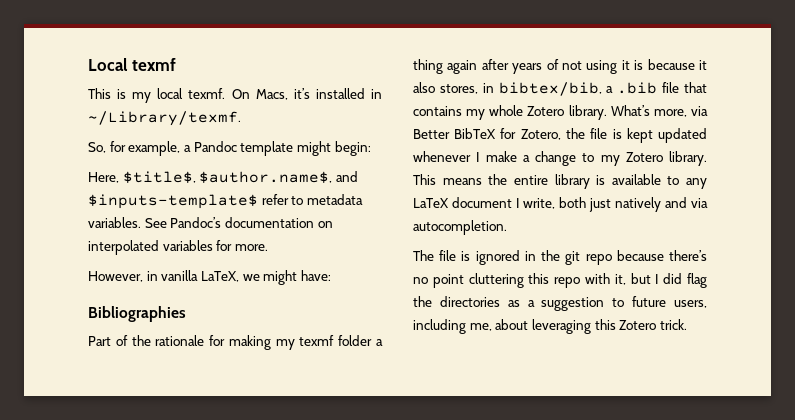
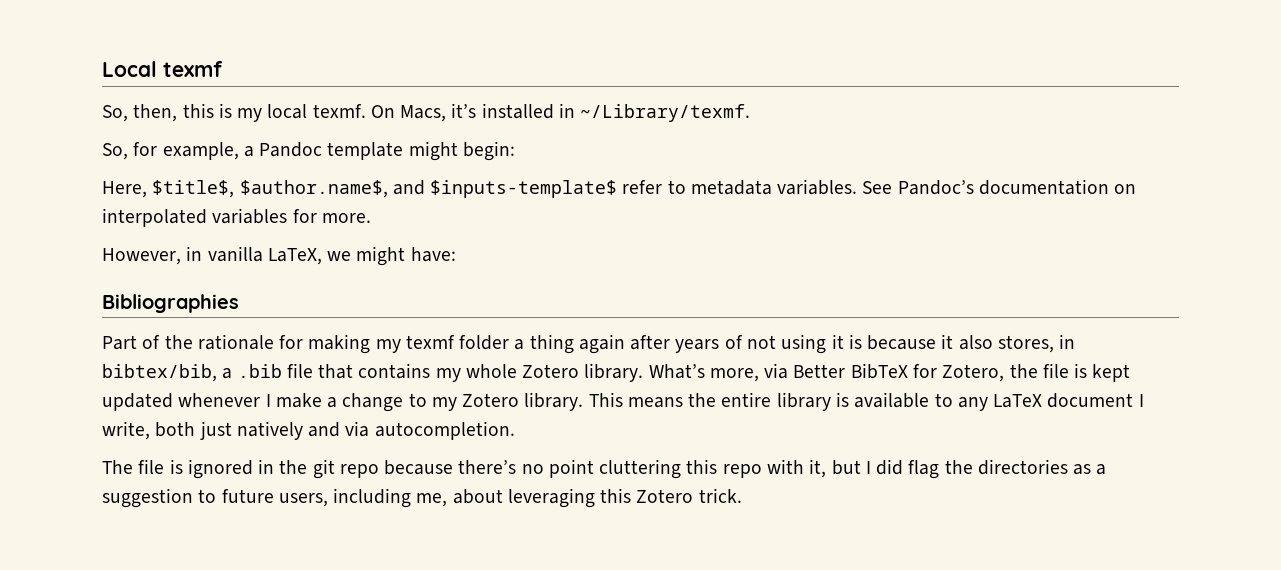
- This is my local texmf.
+ So, then, this is my local texmf.

